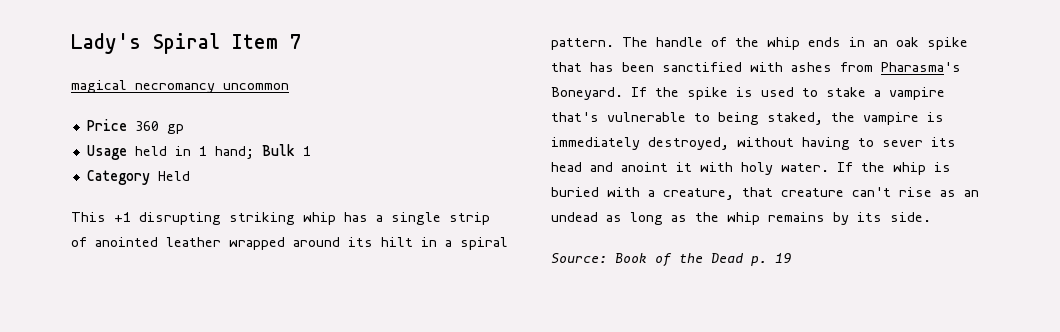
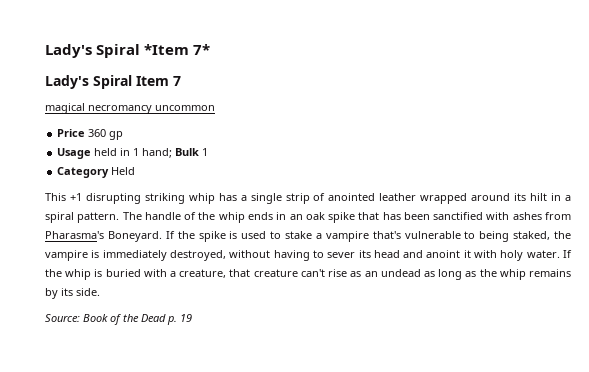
+ Lady's Spiral *Item 7*

